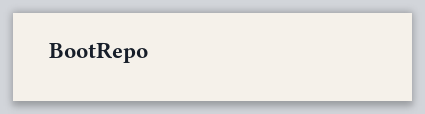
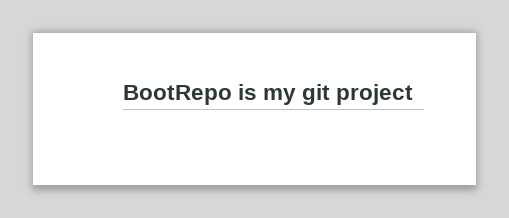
- BootRepo
+ BootRepo is my git project

